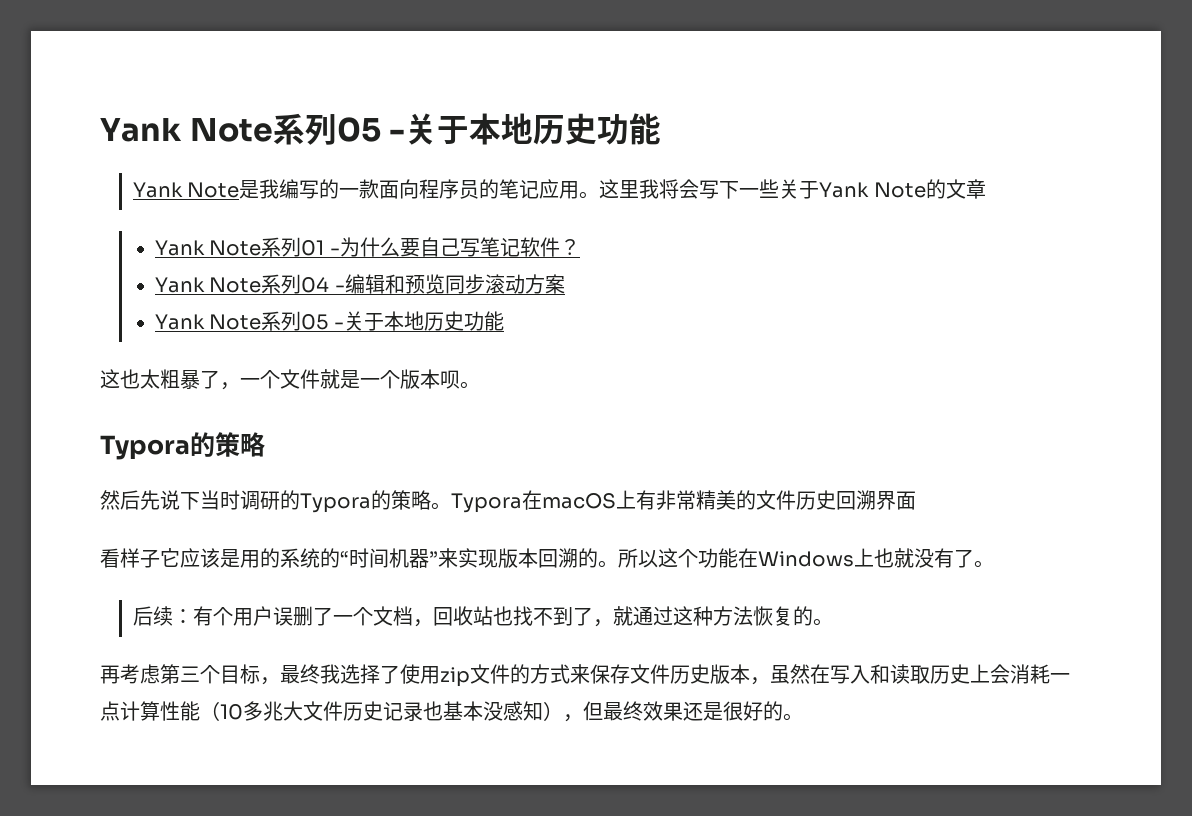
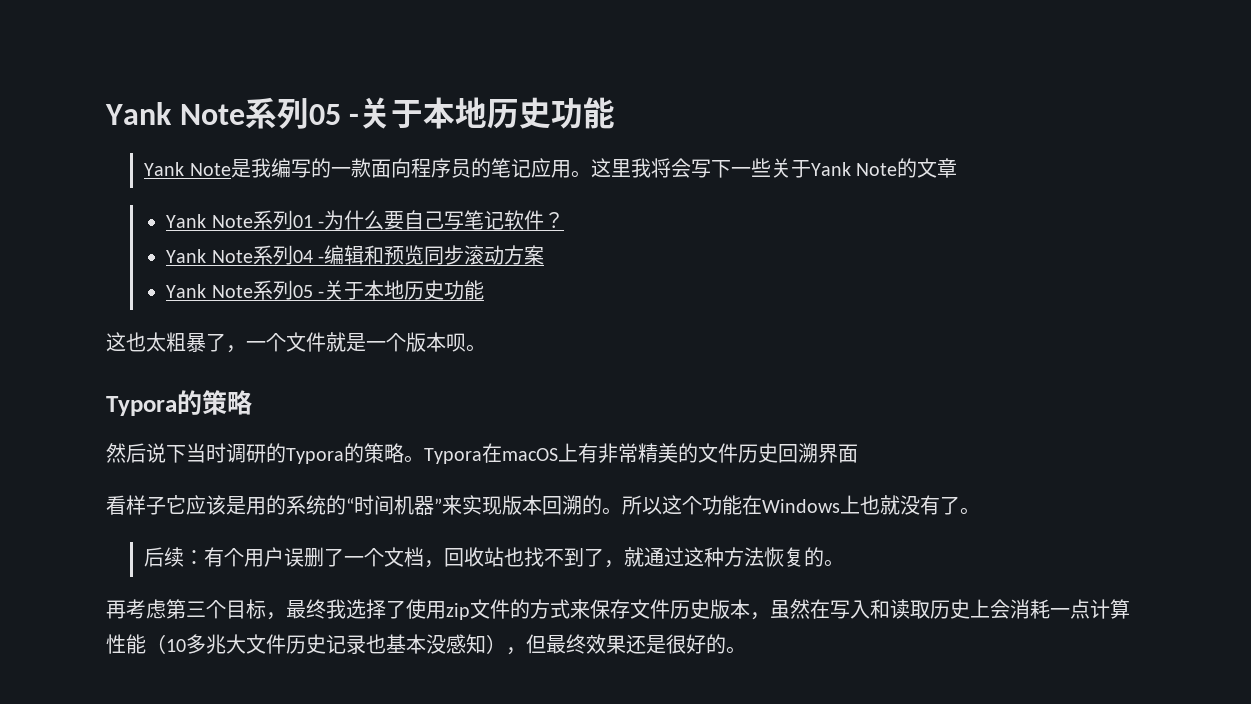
- 然后先说下当时调研的Typora的策略。
+ 然后说下当时调研的Typora的策略。

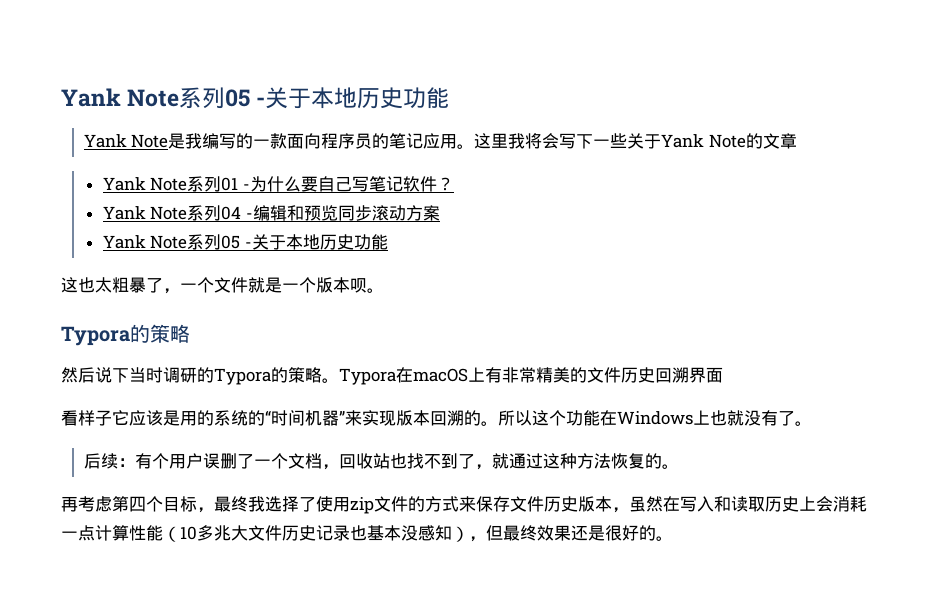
- 再考虑第三个目标，最终我选择了使用zip文件的方式来保存文件历史版本，虽然在写入和读取历史上会消耗一点计算性能（10多兆大文件历史记录也基本没感知），但最终效果还是很好的。
+ 再考虑第四个目标，最终我选择了使用zip文件的方式来保存文件历史版本，虽然在写入和读取历史上会消耗一点计算性能（10多兆大文件历史记录也基本没感知），但最终效果还是很好的。

